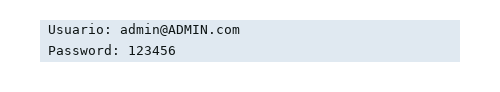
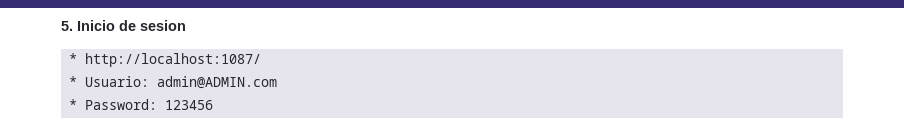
- Usuario: admin@ADMIN.com
+ 5. Inicio de sesion
+ * http://localhost:1087/
+ * Usuario: admin@ADMIN.com
- Password: 123456
+ * Password: 123456

